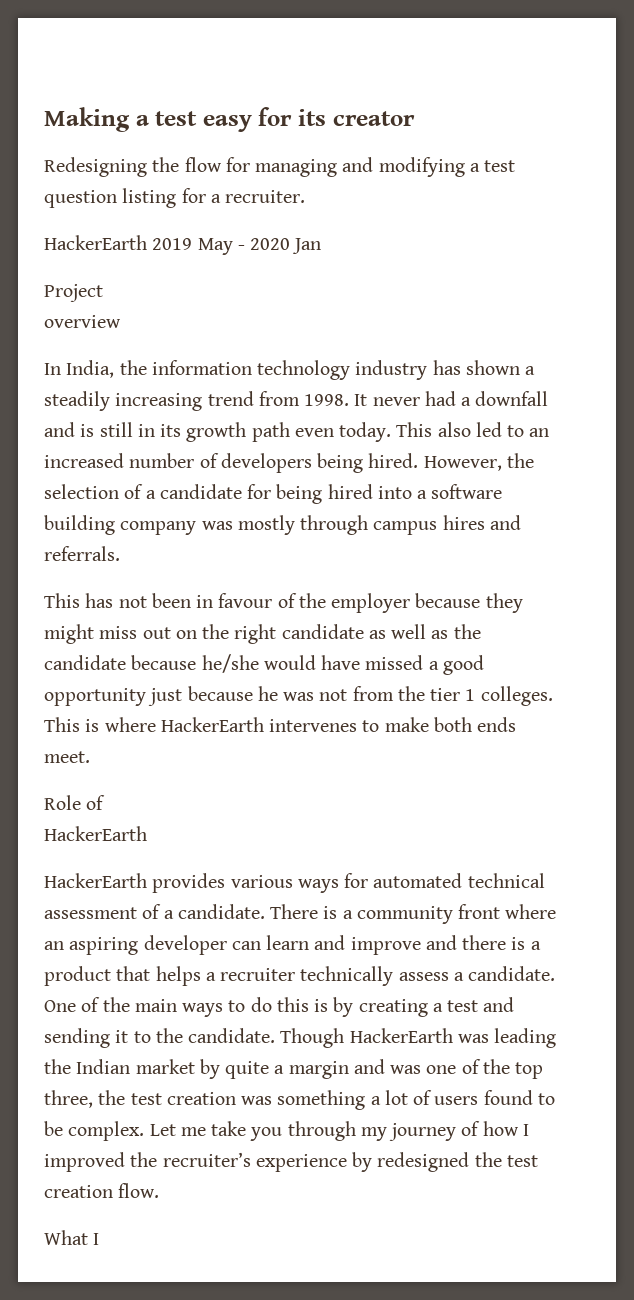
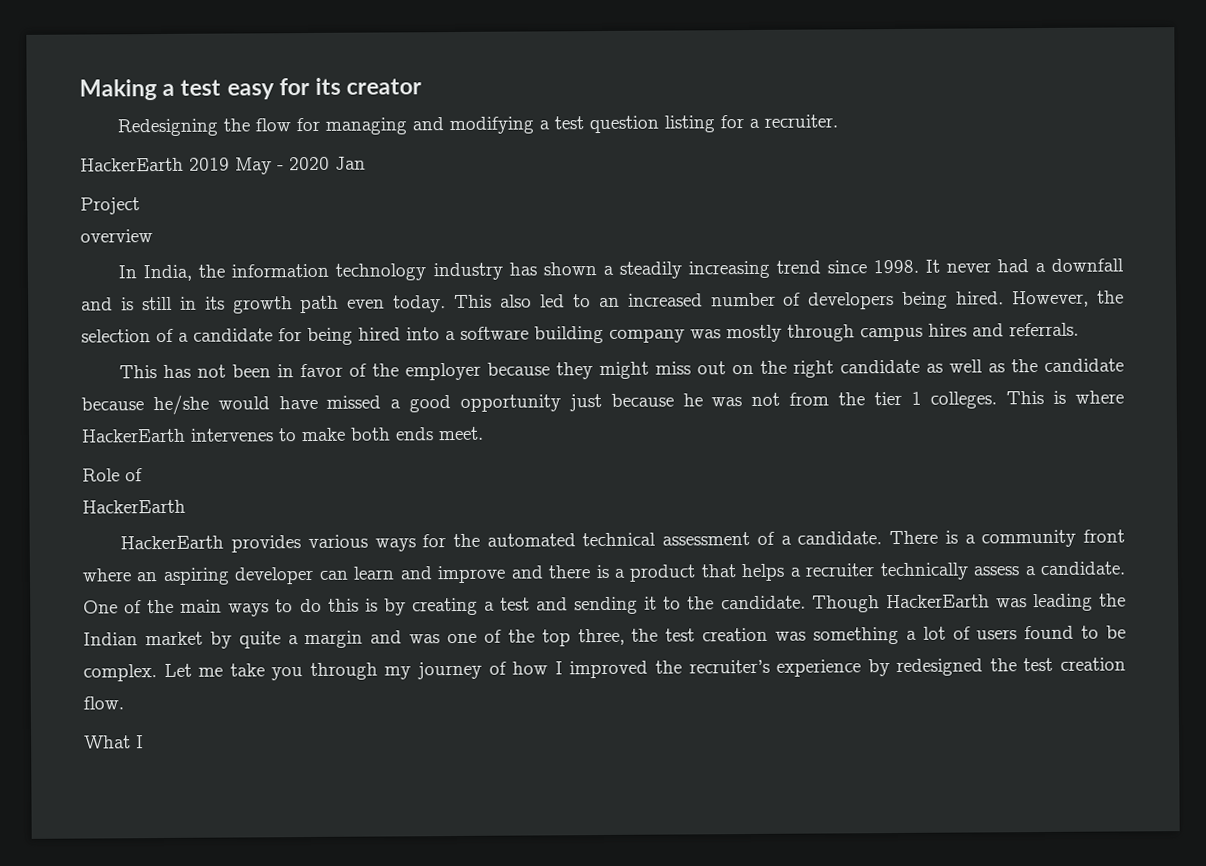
- In India, the information technology industry has shown a steadily increasing trend from 1998.
+ In India, the information technology industry has shown a steadily increasing trend since 1998.
- This has not been in favour of the employer because they might miss out on the right candidate as well as the candidate because he/she would have missed a good opportunity just because he was not from the tier 1 colleges.
+ This has not been in favor of the employer because they might miss out on the right candidate as well as the candidate because he/she would have missed a good opportunity just because he was not from the tier 1 colleges.
- HackerEarth provides various ways for automated technical assessment of a candidate.
+ HackerEarth provides various ways for the automated technical assessment of a candidate.

